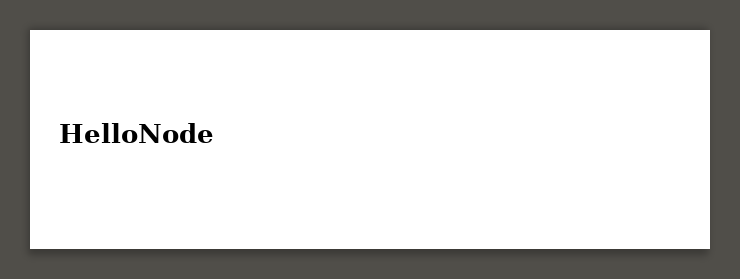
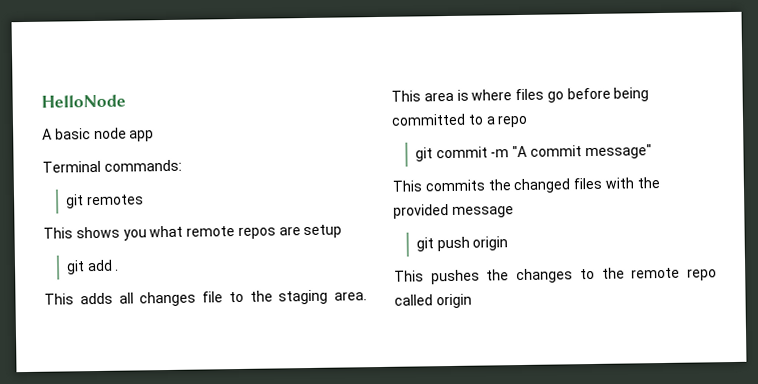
+ A basic node app
+ Terminal commands:
+ git remotes
+ This shows you what remote repos are setup
+ git add .
+ This adds all changes file to the staging area. This area is where files go before being committed to a repo
+ git commit -m "A commit message"
+ This commits the changed files with the provided message
+ git push origin
+ This pushes the changes to the remote repo called origin

